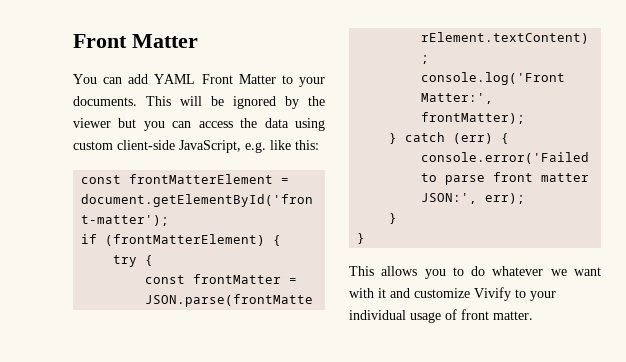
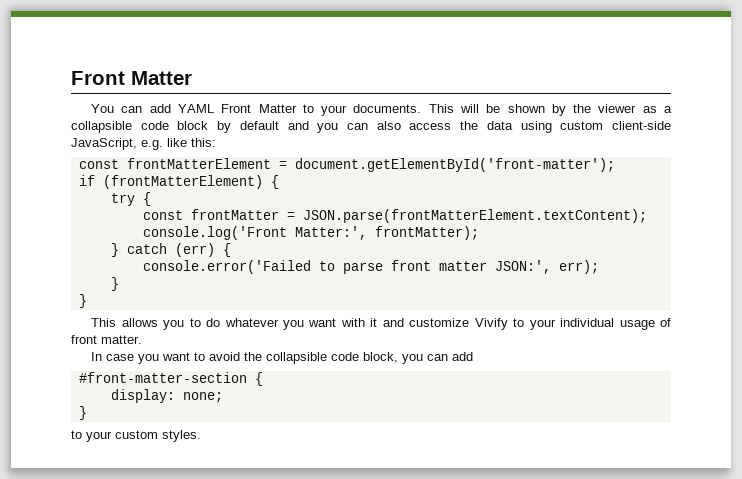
- This will be ignored by the viewer but you can access the data using custom client-side JavaScript, e.g. like this:
+ This will be shown by the viewer as a collapsible code block by default and you can also access the data using custom client-side JavaScript, e.g. like this:
- This allows you to do whatever we want with it and customize Vivify to your individual usage of front matter.
+ This allows you to do whatever you want with it and customize Vivify to your individual usage of front matter.
+ In case you want to avoid the collapsible code block, you can add
+ #front-matter-section {
+ display: none;
+ }
+ to your custom styles.

